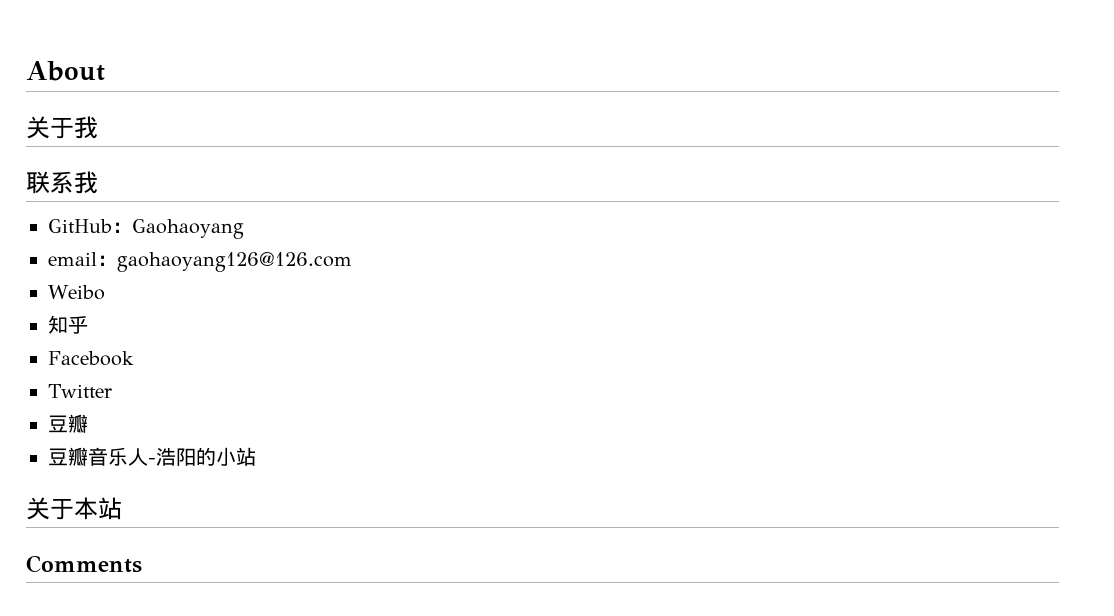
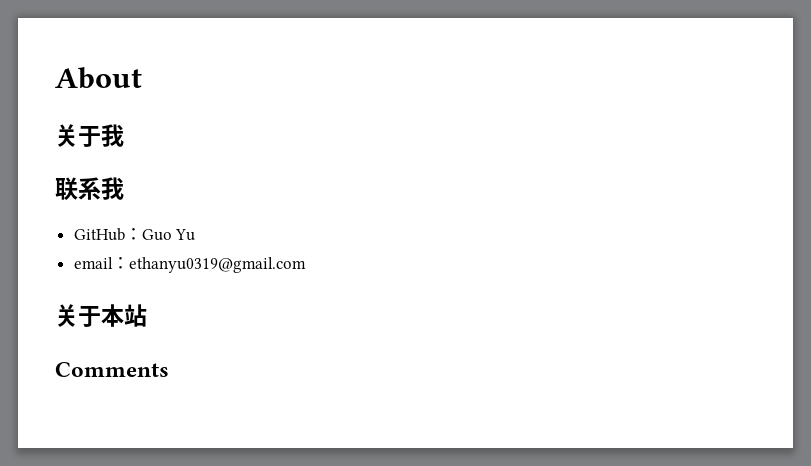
- GitHub：Gaohaoyang
+ GitHub：Guo Yu
- email：gaohaoyang126@126.com
- Weibo
- 知乎
- Facebook
- Twitter
- 豆瓣
- 豆瓣音乐人-浩阳的小站
+ email：ethanyu0319@gmail.com

